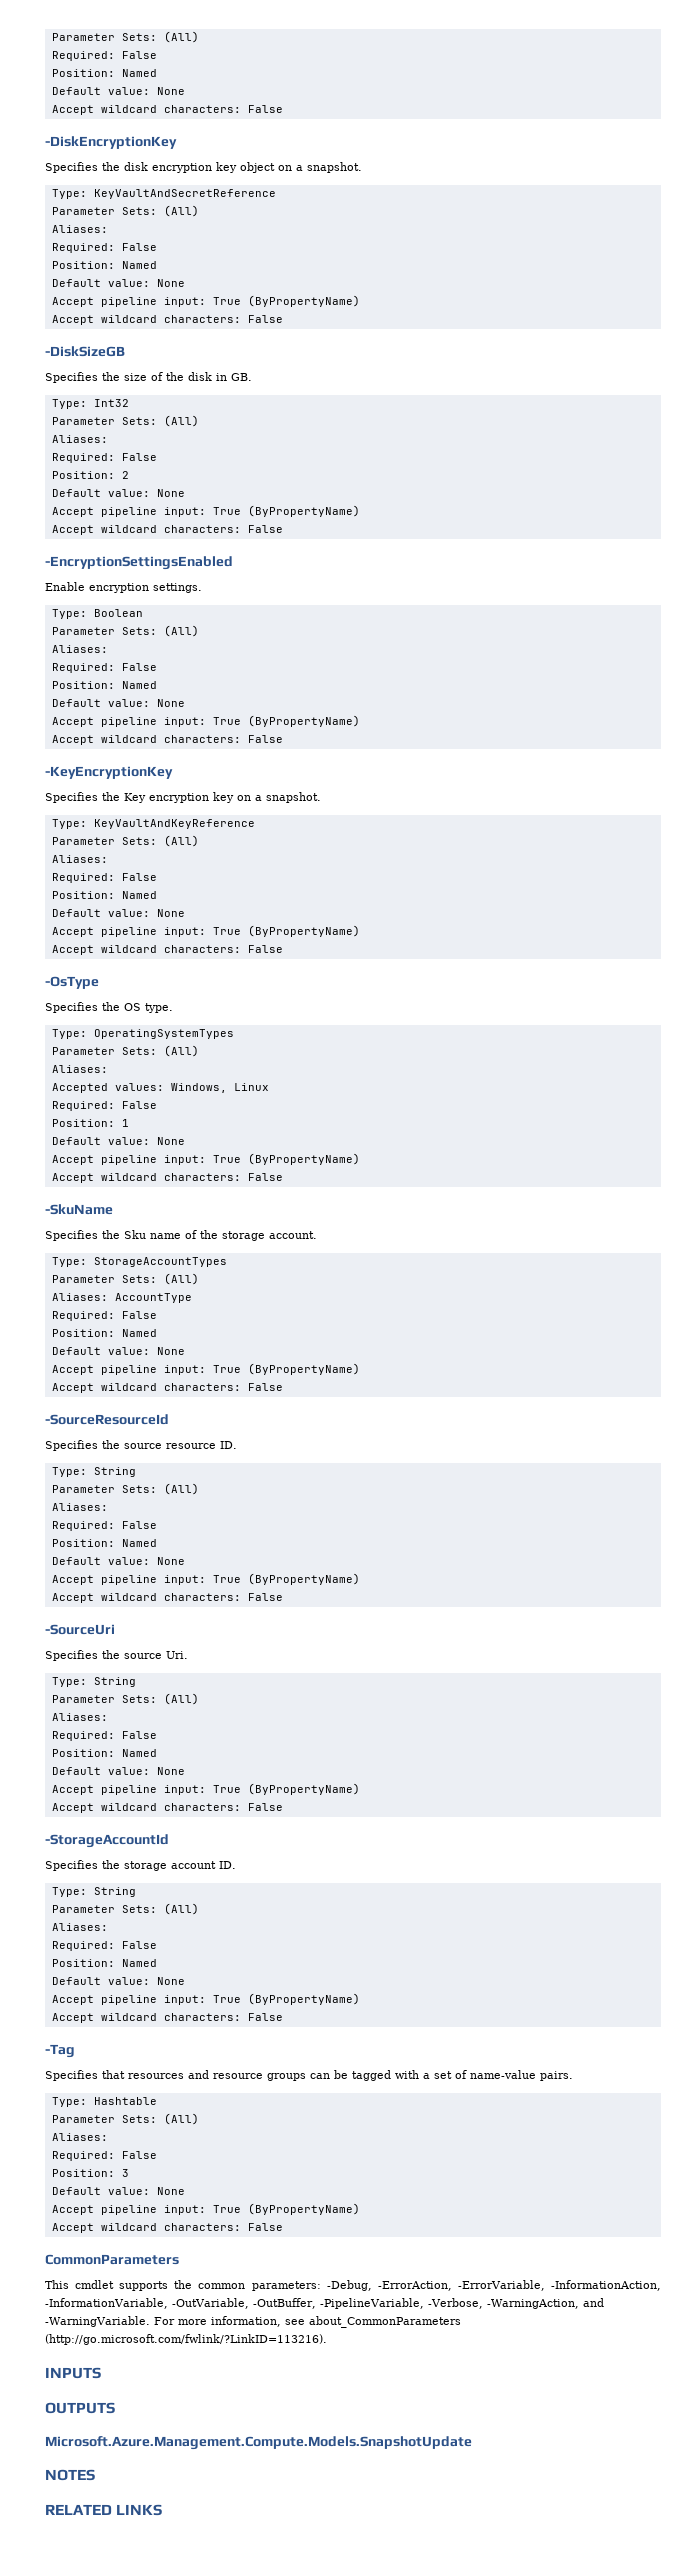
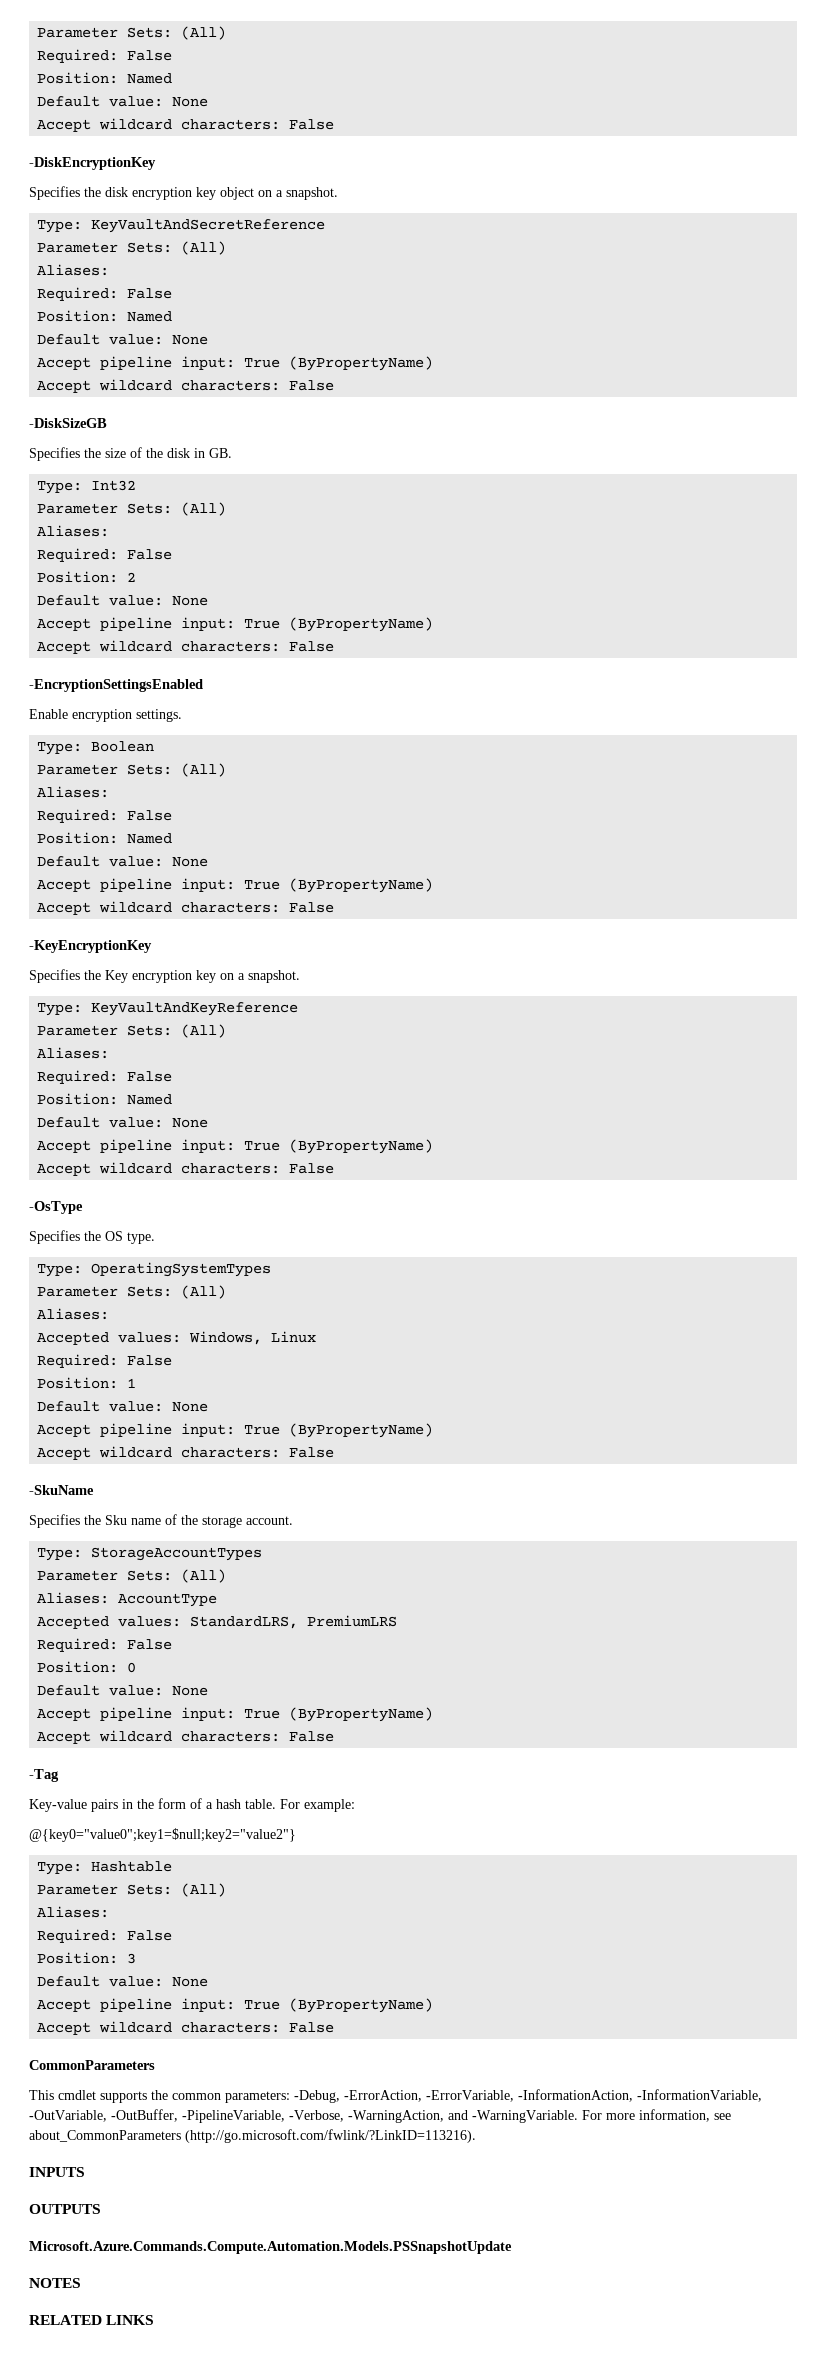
  Aliases: AccountType
+ Accepted values: StandardLRS, PremiumLRS
  Required: False
- Position: Named
- Default value: None
- Accept pipeline input: True (ByPropertyName)
- Accept wildcard characters: False
- -SourceResourceId
- Specifies the source resource ID.
- Type: String
- Parameter Sets: (All)
- Aliases:
- Required: False
- Position: Named
- Default value: None
- Accept pipeline input: True (ByPropertyName)
- Accept wildcard characters: False
- -SourceUri
- Specifies the source Uri.
- Type: String
- Parameter Sets: (All)
- Aliases:
- Required: False
- Position: Named
- Default value: None
- Accept pipeline input: True (ByPropertyName)
- Accept wildcard characters: False
- -StorageAccountId
- Specifies the storage account ID.
- Type: String
- Parameter Sets: (All)
- Aliases:
- Required: False
- Position: Named
+ Position: 0
- Specifies that resources and resource groups can be tagged with a set of name-value pairs.
+ Key-value pairs in the form of a hash table. For example:
+ @{key0="value0";key1=$null;key2="value2"}
- Microsoft.Azure.Management.Compute.Models.SnapshotUpdate
+ Microsoft.Azure.Commands.Compute.Automation.Models.PSSnapshotUpdate

